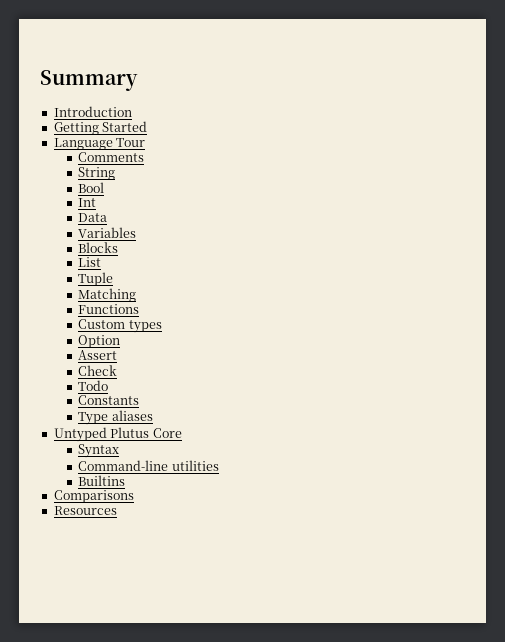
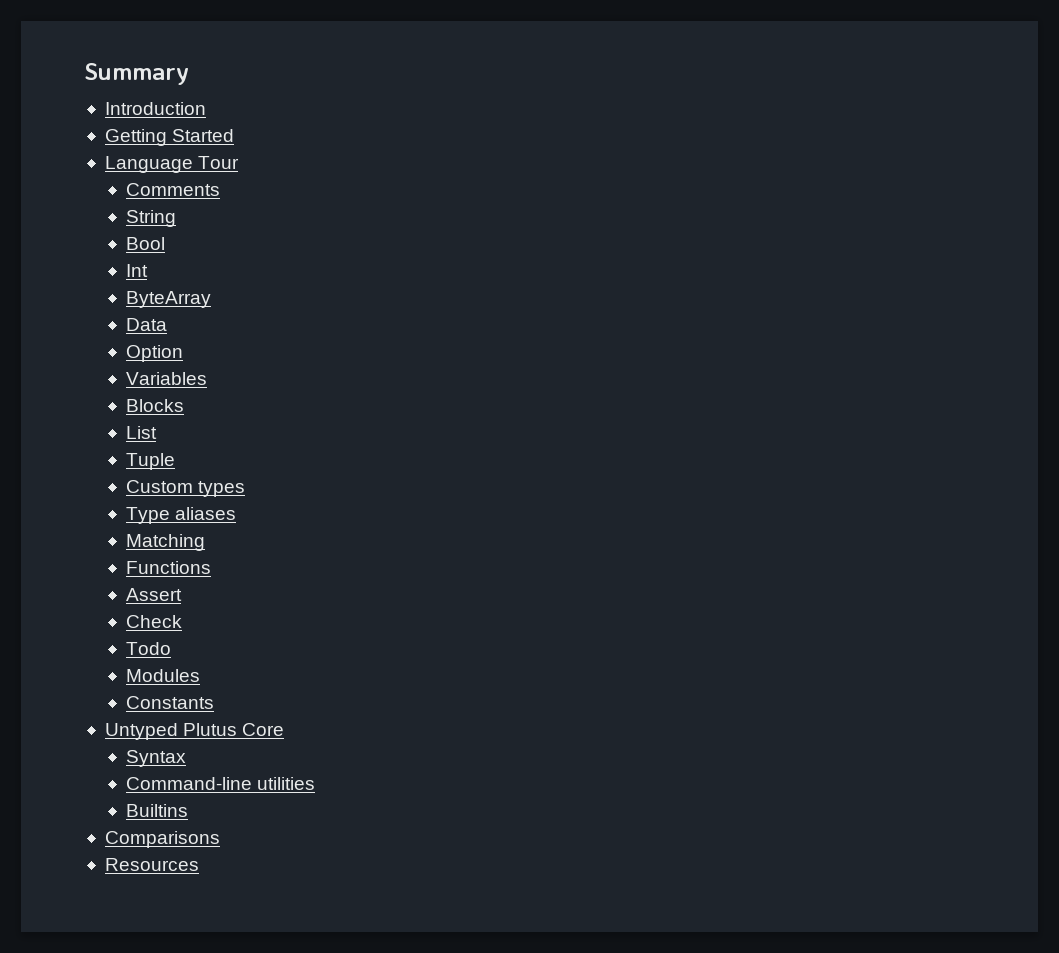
+ ByteArray
+ Option
+ Custom types
+ Type aliases
- Custom types
- Option
+ Modules
- Type aliases

